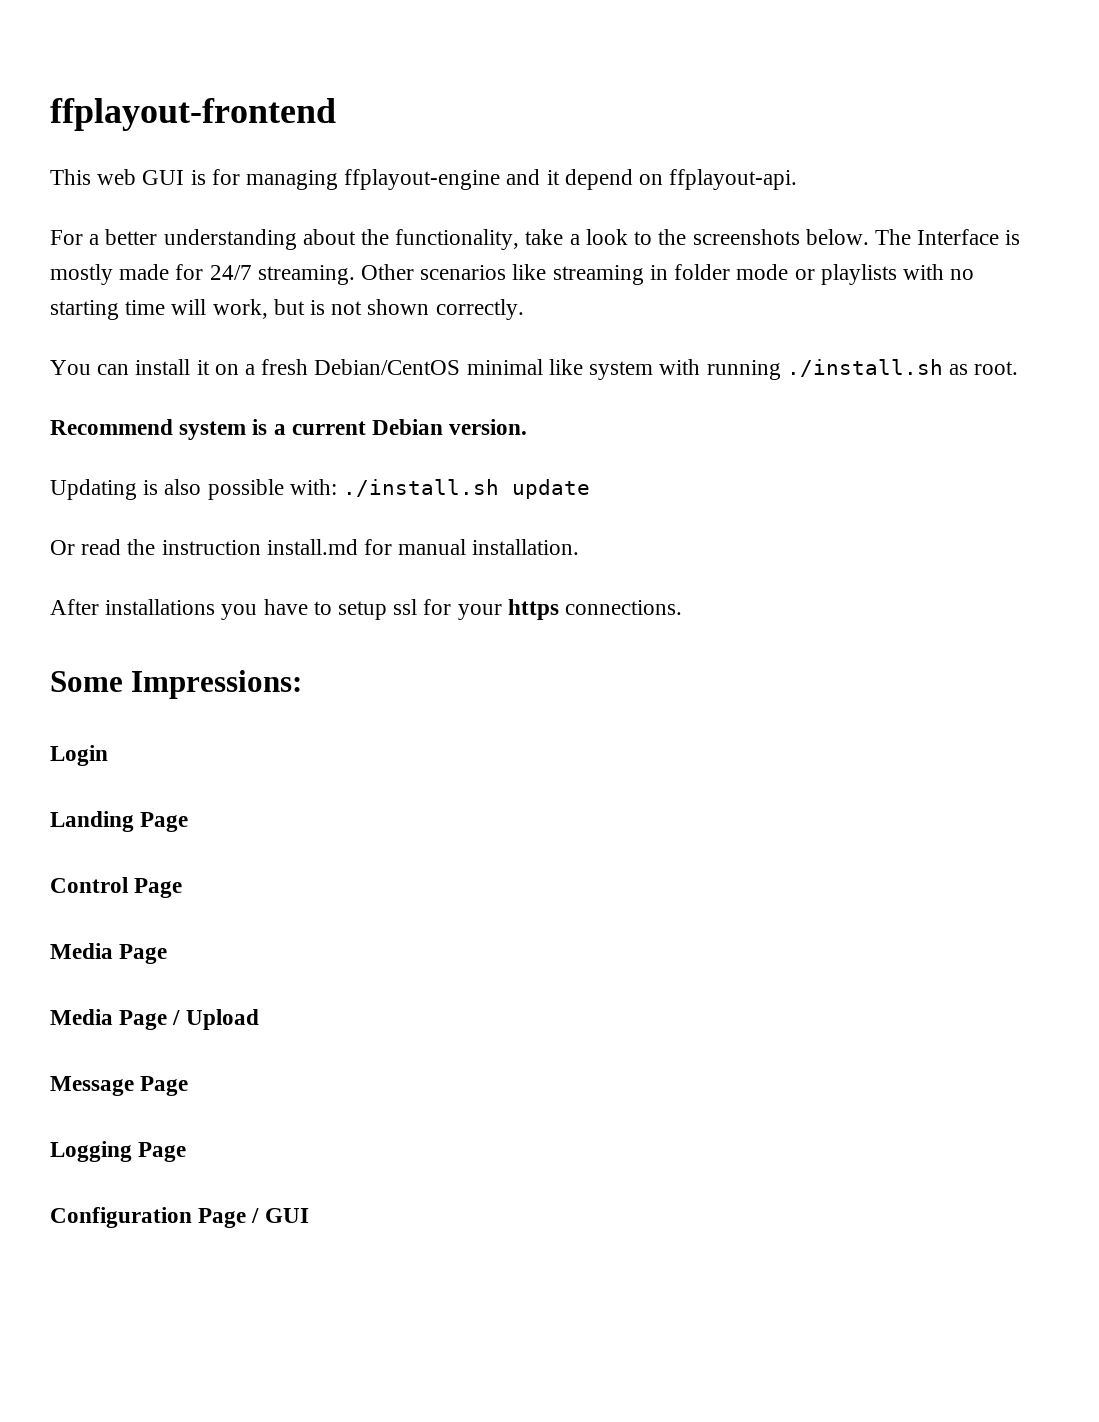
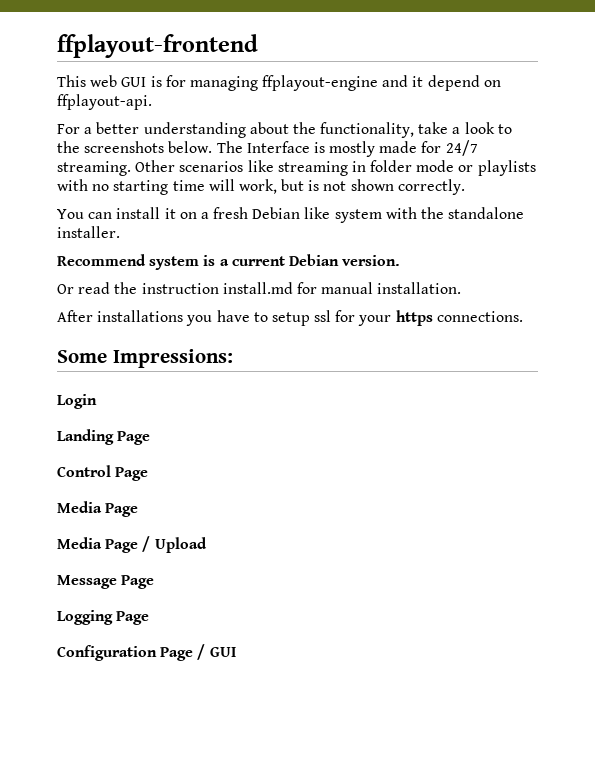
- You can install it on a fresh Debian/CentOS minimal like system with running ./install.sh as root.
+ You can install it on a fresh Debian like system with the standalone installer.
- Updating is also possible with: ./install.sh update

